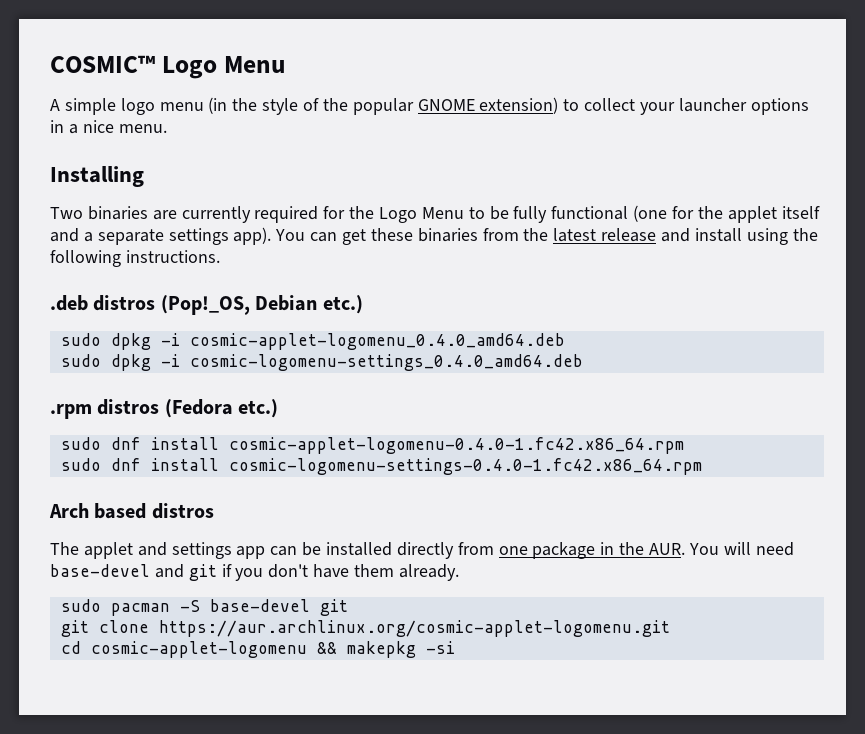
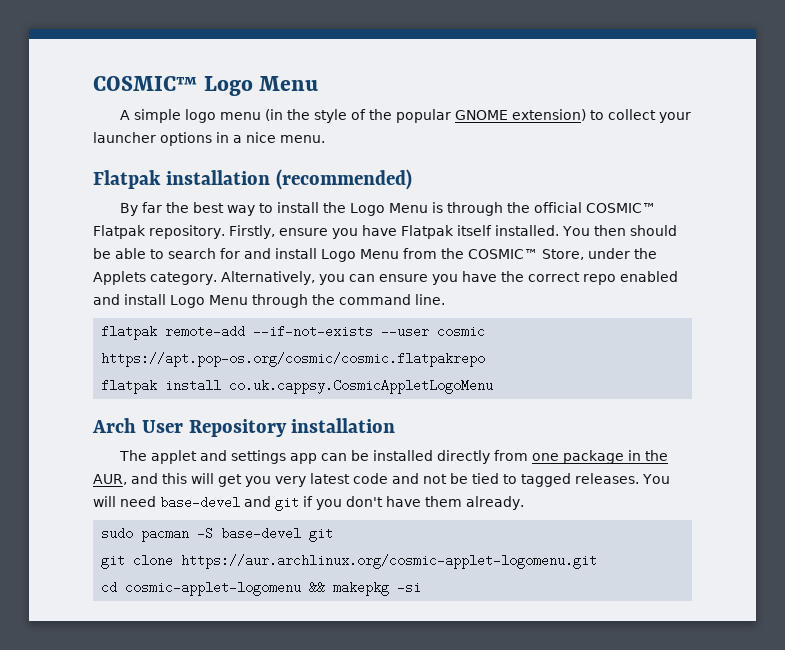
- Installing
- Two binaries are currently required for the Logo Menu to be fully functional (one for the applet itself and a separate settings app). You can get these binaries from the latest release and install using the following instructions.
- .deb distros (Pop!_OS, Debian etc.)
- sudo dpkg -i cosmic-applet-logomenu_0.4.0_amd64.deb
- sudo dpkg -i cosmic-logomenu-settings_0.4.0_amd64.deb
- .rpm distros (Fedora etc.)
- sudo dnf install cosmic-applet-logomenu-0.4.0-1.fc42.x86_64.rpm
- sudo dnf install cosmic-logomenu-settings-0.4.0-1.fc42.x86_64.rpm
- Arch based distros
+ Flatpak installation (recommended)
+ By far the best way to install the Logo Menu is through the official COSMIC™ Flatpak repository. Firstly, ensure you have Flatpak itself installed. You then should be able to search for and install Logo Menu from the COSMIC™ Store, under the Applets category. Alternatively, you can ensure you have the correct repo enabled and install Logo Menu through the command line.
+ flatpak remote-add --if-not-exists --user cosmic https://apt.pop-os.org/cosmic/cosmic.flatpakrepo
+ flatpak install co.uk.cappsy.CosmicAppletLogoMenu
+ Arch User Repository installation
- The applet and settings app can be installed directly from one package in the AUR. You will need base-devel and git if you don't have them already.
+ The applet and settings app can be installed directly from one package in the AUR, and this will get you very latest code and not be tied to tagged releases. You will need base-devel and git if you don't have them already.

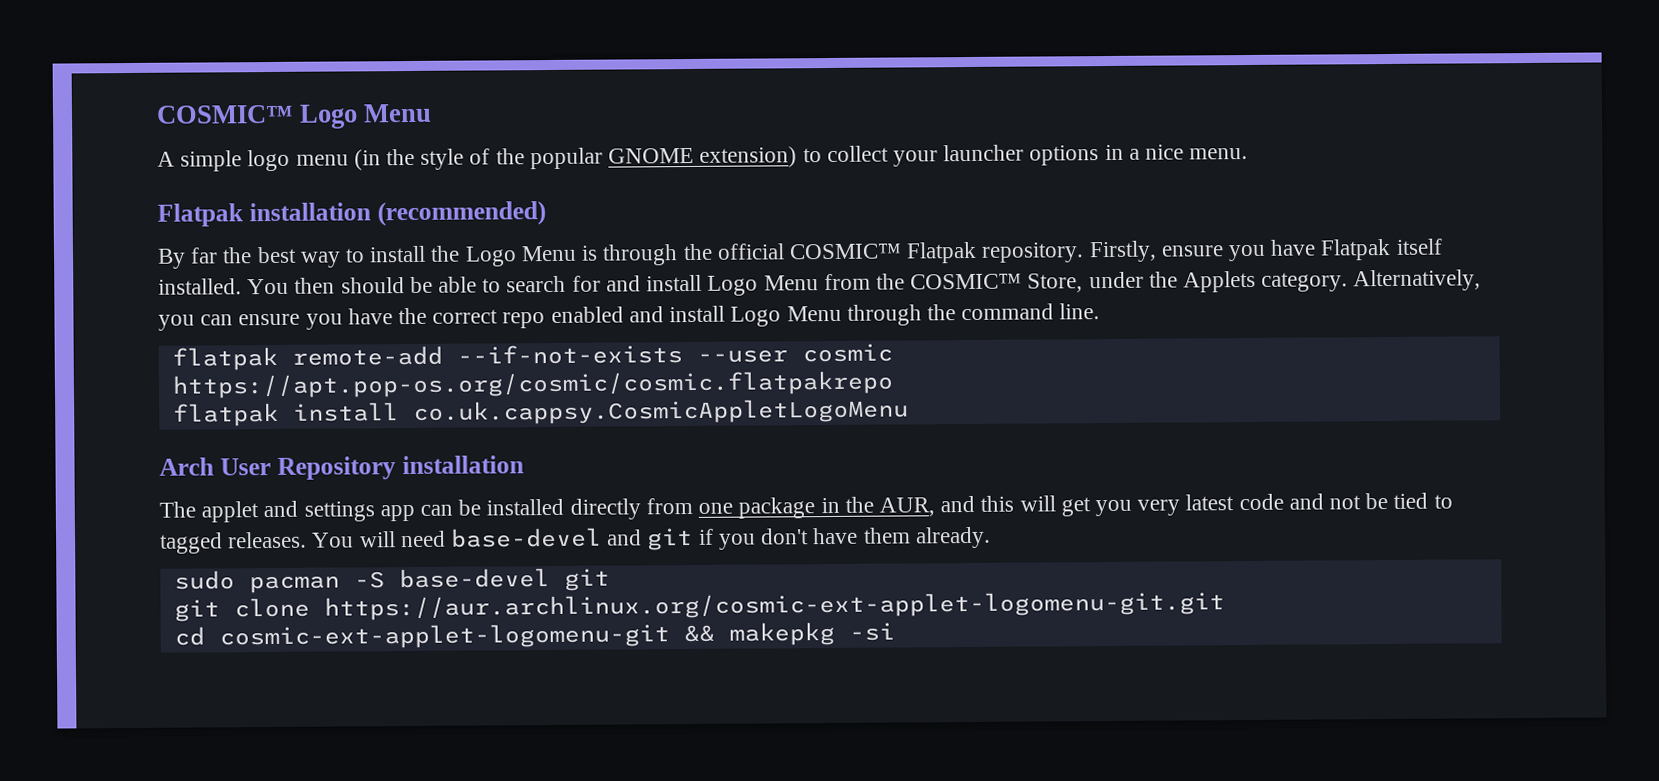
- git clone https://aur.archlinux.org/cosmic-applet-logomenu.git
+ git clone https://aur.archlinux.org/cosmic-ext-applet-logomenu-git.git
- cd cosmic-applet-logomenu && makepkg -si
+ cd cosmic-ext-applet-logomenu-git && makepkg -si

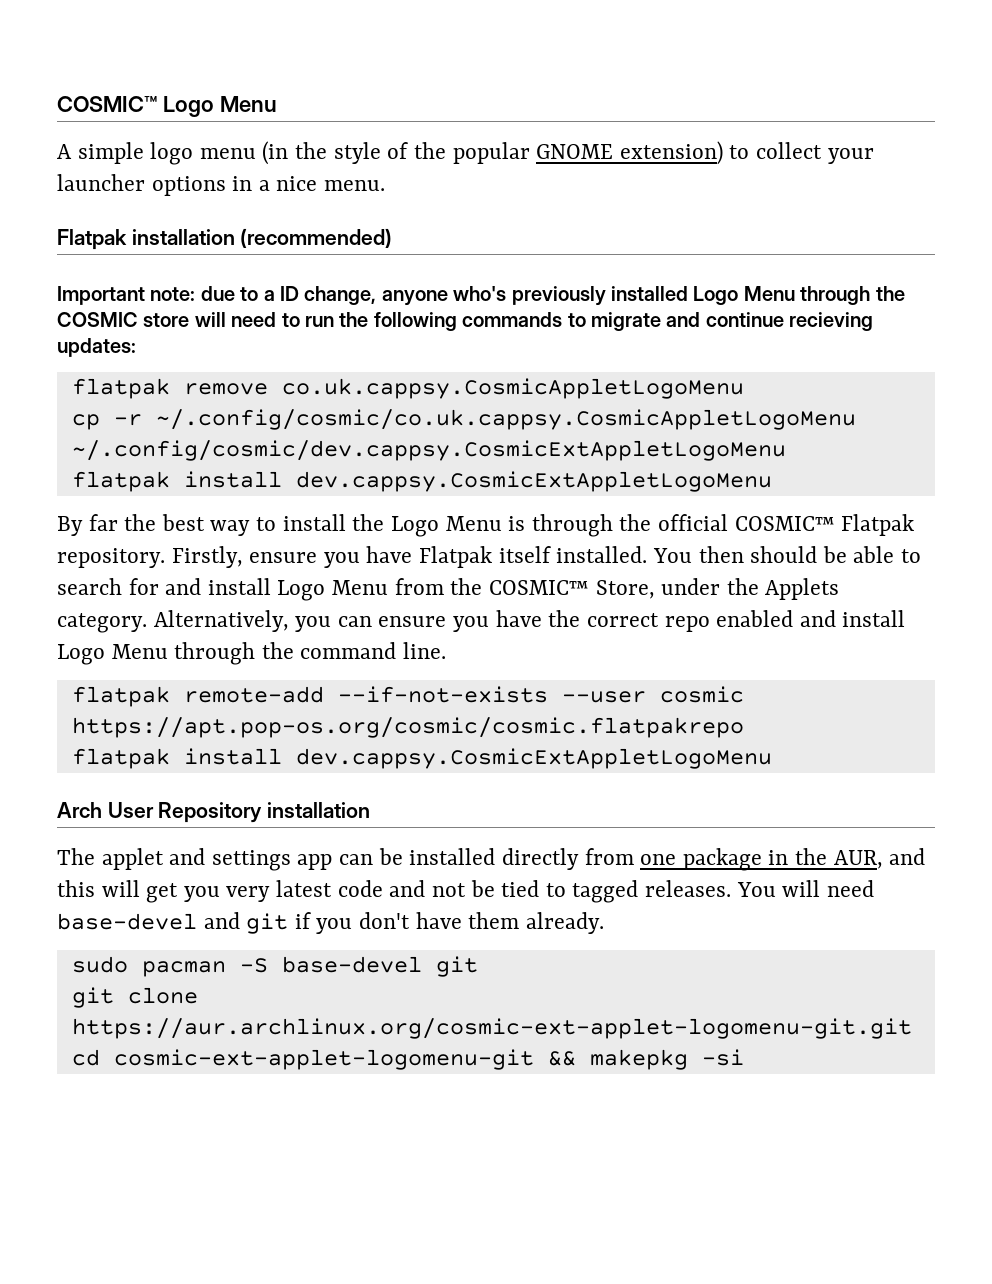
+ Important note: due to a ID change, anyone who's previously installed Logo Menu through the COSMIC store will need to run the following commands to migrate and continue recieving updates:
+ flatpak remove co.uk.cappsy.CosmicAppletLogoMenu
+ cp -r ~/.config/cosmic/co.uk.cappsy.CosmicAppletLogoMenu ~/.config/cosmic/dev.cappsy.CosmicExtAppletLogoMenu
+ flatpak install dev.cappsy.CosmicExtAppletLogoMenu
  flatpak remote-add --if-not-exists --user cosmic https://apt.pop-os.org/cosmic/cosmic.flatpakrepo
- flatpak install co.uk.cappsy.CosmicAppletLogoMenu
+ flatpak install dev.cappsy.CosmicExtAppletLogoMenu

